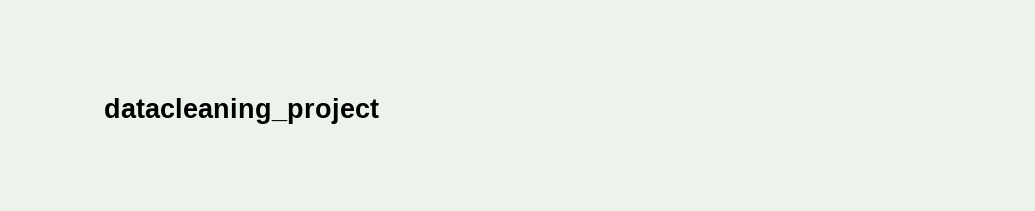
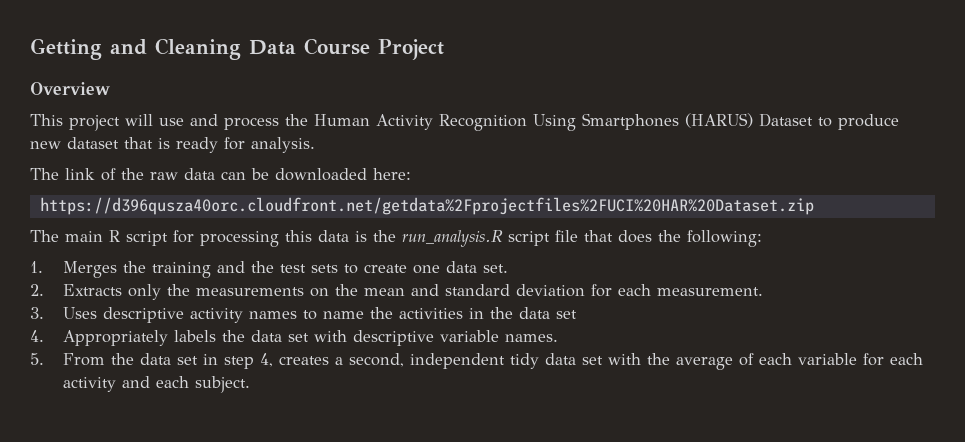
- datacleaning_project
+ Getting and Cleaning Data Course Project
+ Overview
+ This project will use and process the Human Activity Recognition Using Smartphones (HARUS) Dataset to produce new dataset that is ready for analysis.
+ The link of the raw data can be downloaded here:
+ https://d396qusza40orc.cloudfront.net/getdata%2Fprojectfiles%2FUCI%20HAR%20Dataset.zip
+ The main R script for processing this data is the run_analysis.R script file that does the following:
+ 1. Merges the training and the test sets to create one data set.
+ 2. Extracts only the measurements on the mean and standard deviation for each measurement.
+ 3. Uses descriptive activity names to name the activities in the data set
+ 4. Appropriately labels the data set with descriptive variable names.
+ 5. From the data set in step 4, creates a second, independent tidy data set with the average of each variable for each activity and each subject.

